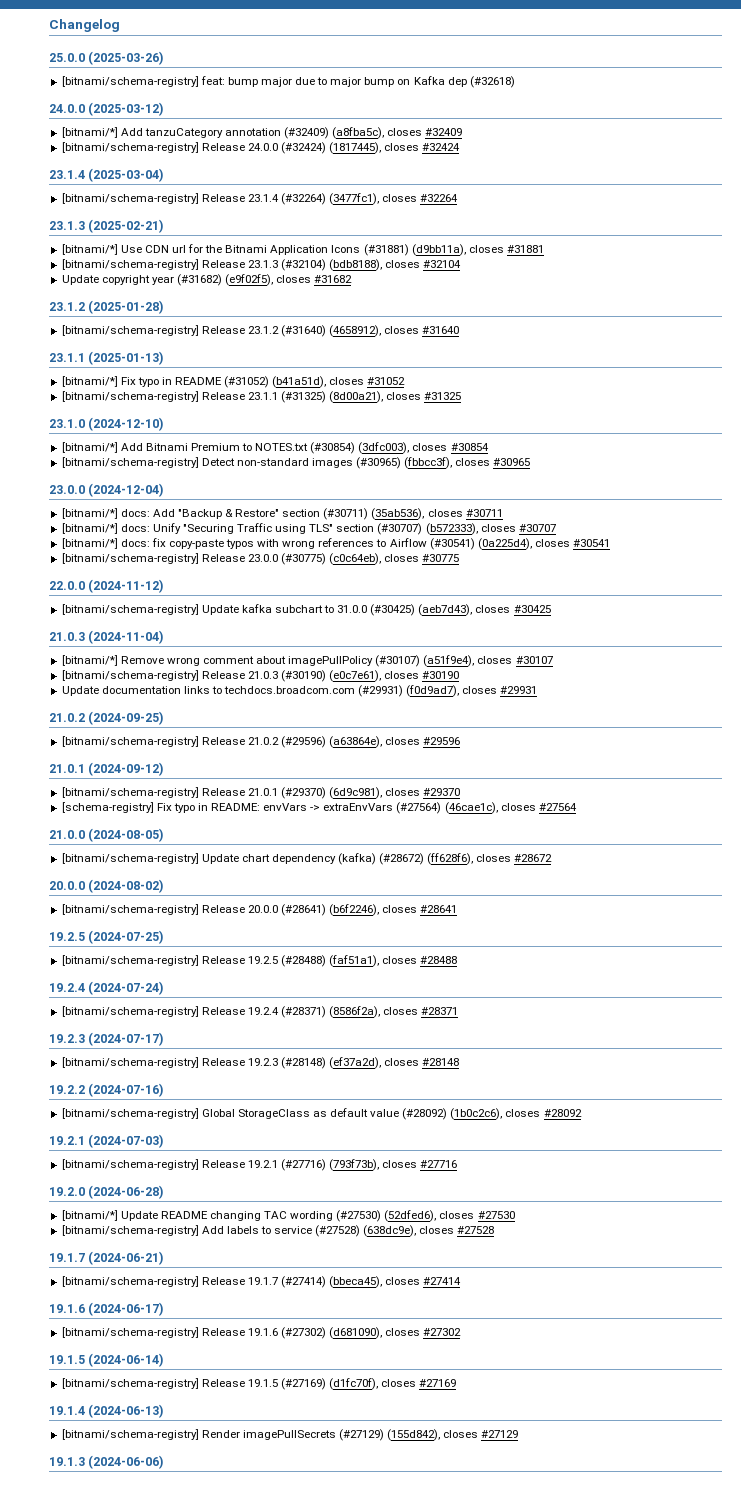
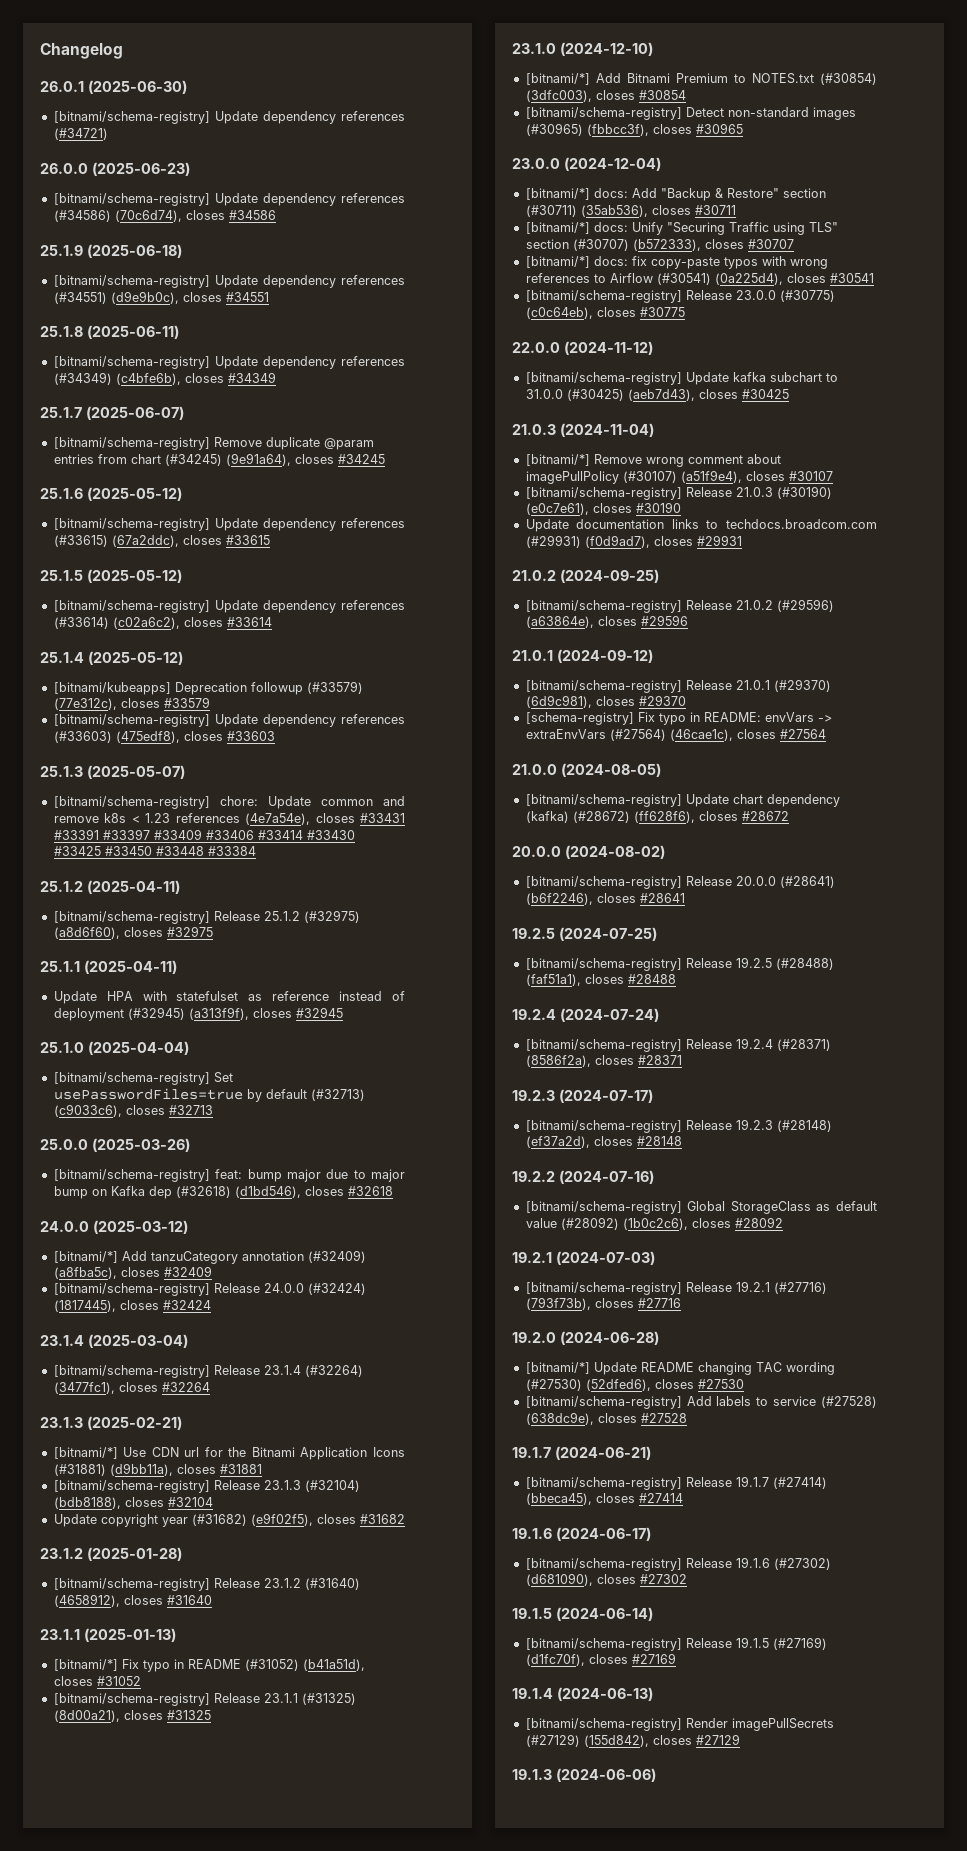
+ 26.0.1 (2025-06-30)
+ [bitnami/schema-registry] Update dependency references (#34721)
+ 26.0.0 (2025-06-23)
+ [bitnami/schema-registry] Update dependency references (#34586) (70c6d74), closes #34586
+ 25.1.9 (2025-06-18)
+ [bitnami/schema-registry] Update dependency references (#34551) (d9e9b0c), closes #34551
+ 25.1.8 (2025-06-11)
+ [bitnami/schema-registry] Update dependency references (#34349) (c4bfe6b), closes #34349
+ 25.1.7 (2025-06-07)
+ [bitnami/schema-registry] Remove duplicate @param entries from chart (#34245) (9e91a64), closes #34245
+ 25.1.6 (2025-05-12)
+ [bitnami/schema-registry] Update dependency references (#33615) (67a2ddc), closes #33615
+ 25.1.5 (2025-05-12)
+ [bitnami/schema-registry] Update dependency references (#33614) (c02a6c2), closes #33614
+ 25.1.4 (2025-05-12)
+ [bitnami/kubeapps] Deprecation followup (#33579) (77e312c), closes #33579
+ [bitnami/schema-registry] Update dependency references (#33603) (475edf8), closes #33603
+ 25.1.3 (2025-05-07)
+ [bitnami/schema-registry] chore: Update common and remove k8s < 1.23 references (4e7a54e), closes #33431 #33391 #33397 #33409 #33406 #33414 #33430 #33425 #33450 #33448 #33384
+ 25.1.2 (2025-04-11)
+ [bitnami/schema-registry] Release 25.1.2 (#32975) (a8d6f60), closes #32975
+ 25.1.1 (2025-04-11)
+ Update HPA with statefulset as reference instead of deployment (#32945) (a313f9f), closes #32945
+ 25.1.0 (2025-04-04)
+ [bitnami/schema-registry] Set usePasswordFiles=true by default (#32713) (c9033c6), closes #32713
- [bitnami/schema-registry] feat: bump major due to major bump on Kafka dep (#32618)
+ [bitnami/schema-registry] feat: bump major due to major bump on Kafka dep (#32618) (d1bd546), closes #32618

